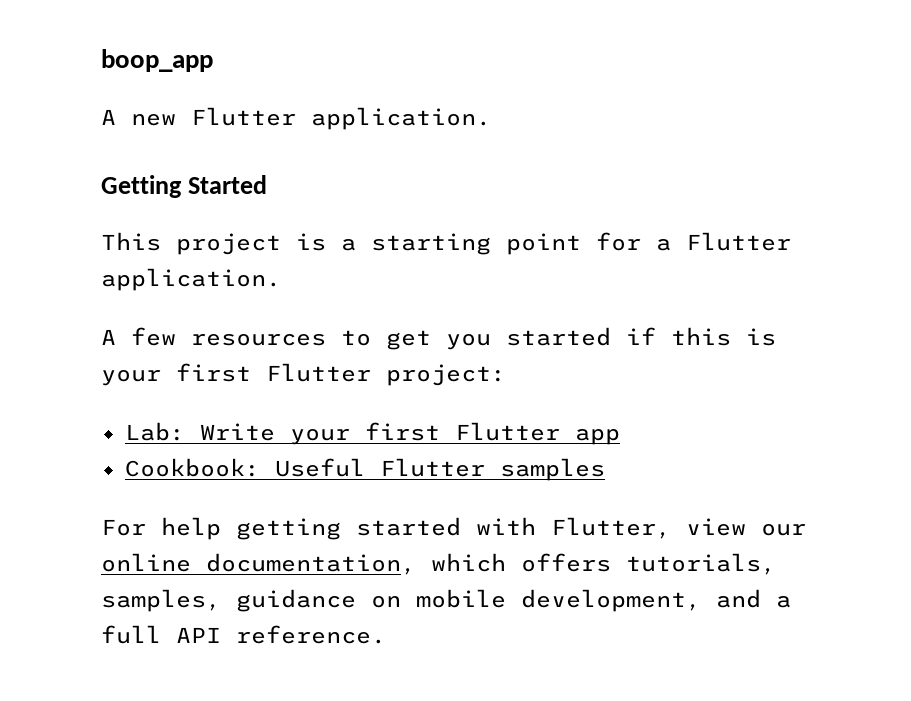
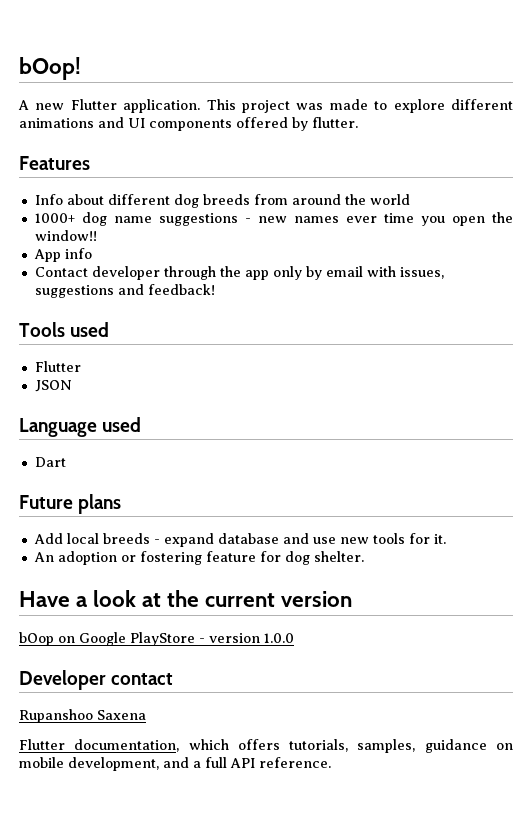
- boop_app
+ bOop!
- A new Flutter application.
- Getting Started
- This project is a starting point for a Flutter application.
- A few resources to get you started if this is your first Flutter project:
- Lab: Write your first Flutter app
- Cookbook: Useful Flutter samples
- For help getting started with Flutter, view our online documentation, which offers tutorials, samples, guidance on mobile development, and a full API reference.
+ A new Flutter application. This project was made to explore different animations and UI components offered by flutter.
+ Features
+ Info about different dog breeds from around the world
+ 1000+ dog name suggestions - new names ever time you open the window!!
+ App info
+ Contact developer through the app only by email with issues, suggestions and feedback!
+ Tools used
+ Flutter
+ JSON
+ Language used
+ Dart
+ Future plans
+ Add local breeds - expand database and use new tools for it.
+ An adoption or fostering feature for dog shelter.
+ Have a look at the current version
+ bOop on Google PlayStore - version 1.0.0
+ Developer contact
+ Rupanshoo Saxena
+ Flutter documentation, which offers tutorials, samples, guidance on mobile development, and a full API reference.

